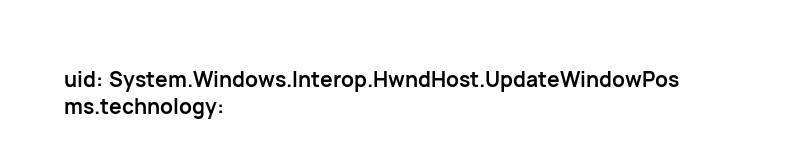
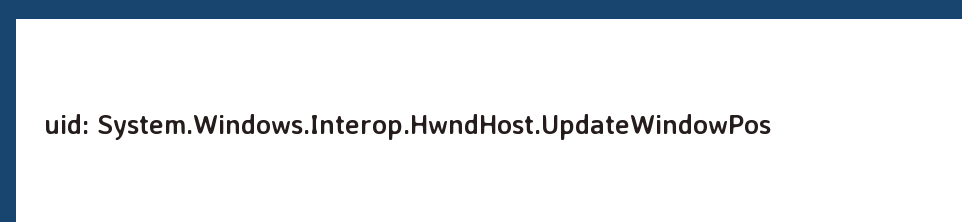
- uid: System.Windows.Interop.HwndHost.UpdateWindowPos ms.technology:
+ uid: System.Windows.Interop.HwndHost.UpdateWindowPos

